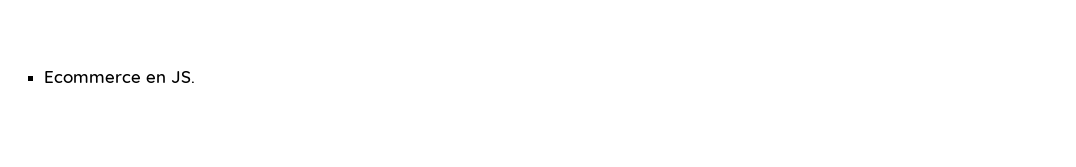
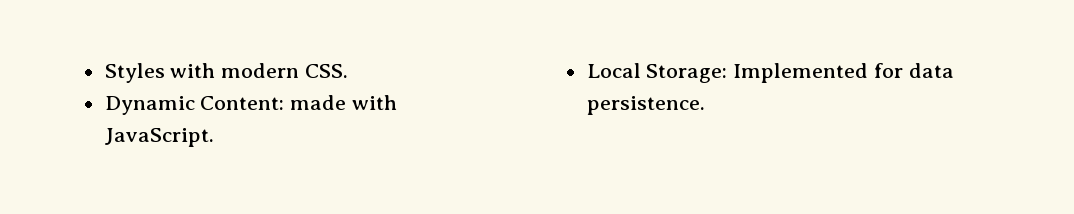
- Ecommerce en JS.
+ Styles with modern CSS.
+ Dynamic Content: made with JavaScript.
+ Local Storage: Implemented for data persistence.

